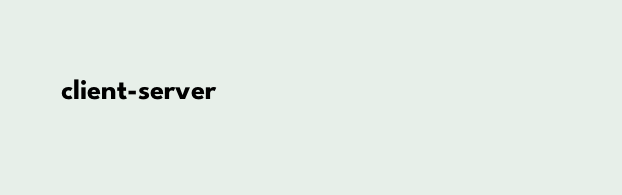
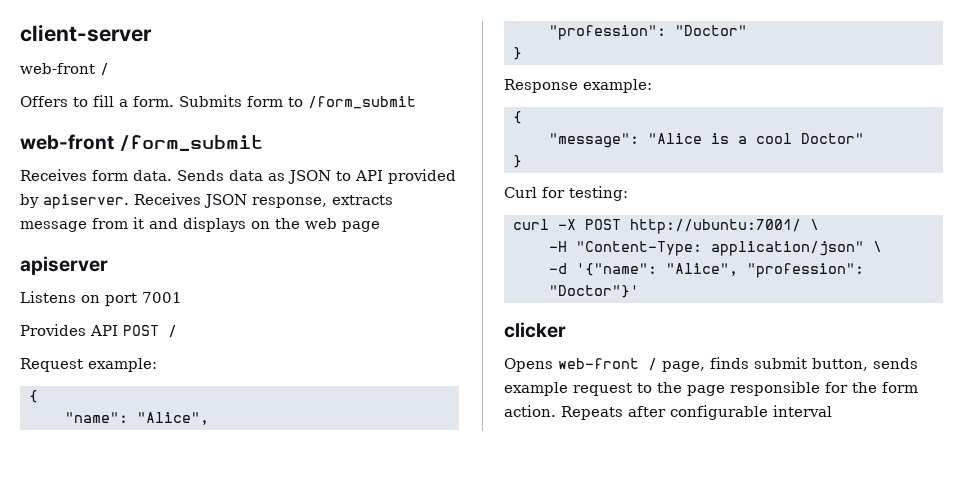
  client-server
+ web-front /
+ Offers to fill a form. Submits form to /form_submit
+ web-front /form_submit
+ Receives form data. Sends data as JSON to API provided by apiserver. Receives JSON response, extracts message from it and displays on the web page
+ apiserver
+ Listens on port 7001
+ Provides API POST /
+ Request example:
+ {
+ "name": "Alice",
+ "profession": "Doctor"
+ }
+ Response example:
+ {
+ "message": "Alice is a cool Doctor"
+ }
+ Curl for testing:
+ curl -X POST http://ubuntu:7001/ \
+ -H "Content-Type: application/json" \
+ -d '{"name": "Alice", "profession": "Doctor"}'
+ clicker
+ Opens web-front / page, finds submit button, sends example request to the page responsible for the form action. Repeats after configurable interval

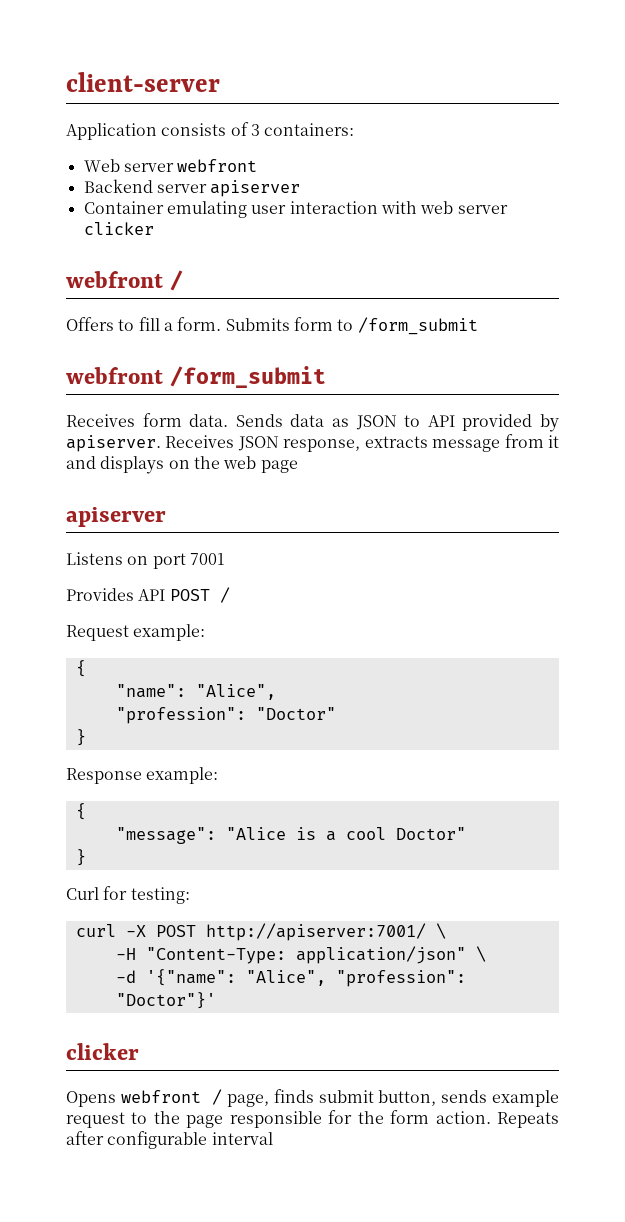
  client-server
- web-front /
+ Application consists of 3 containers:
+ Web server webfront
+ Backend server apiserver
+ Container emulating user interaction with web server clicker
+ webfront /
- web-front /form_submit
+ webfront /form_submit
- curl -X POST http://ubuntu:7001/ \
+ curl -X POST http://apiserver:7001/ \
- Opens web-front / page, finds submit button, sends example request to the page responsible for the form action.
+ Opens webfront / page, finds submit button, sends example request to the page responsible for the form action.

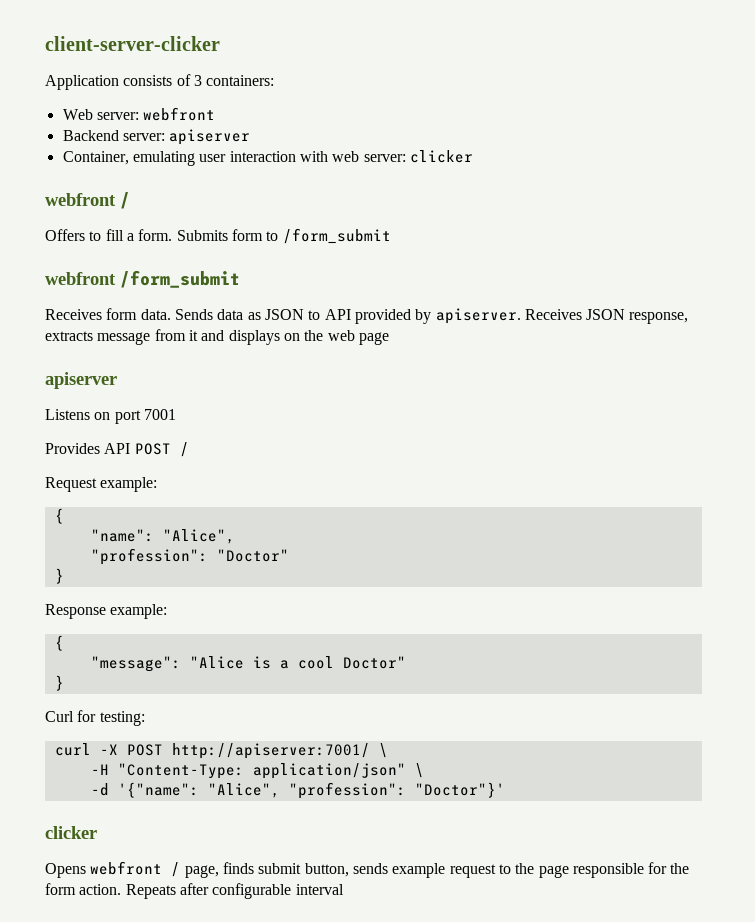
- client-server
+ client-server-clicker
- Web server webfront
+ Web server: webfront
- Backend server apiserver
- Container emulating user interaction with web server clicker
+ Backend server: apiserver
+ Container, emulating user interaction with web server: clicker

